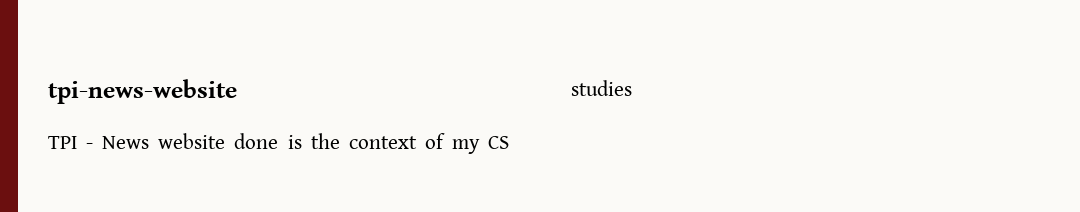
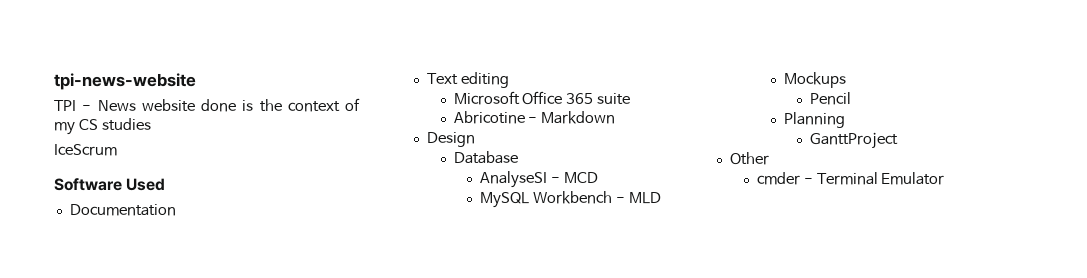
+ IceScrum
+ Software Used
+ Documentation
+ Text editing
+ Microsoft Office 365 suite
+ Abricotine - Markdown
+ Design
+ Database
+ AnalyseSI - MCD
+ MySQL Workbench - MLD
+ Mockups
+ Pencil
+ Planning
+ GanttProject
+ Other
+ cmder - Terminal Emulator

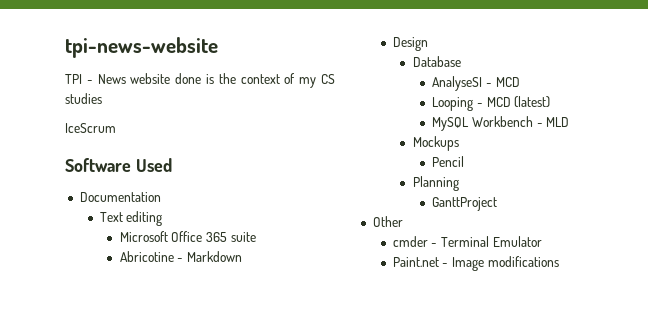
+ Looping - MCD (latest)
+ Paint.net - Image modifications

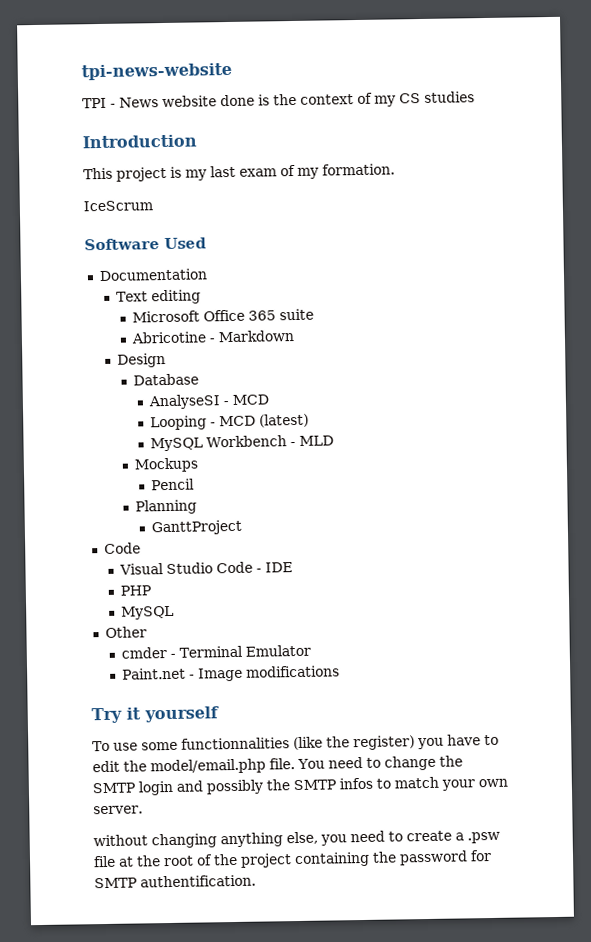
+ Introduction
+ This project is my last exam of my formation.
  GanttProject
+ Code
+ Visual Studio Code - IDE
+ PHP
+ MySQL
+ Try it yourself
+ To use some functionnalities (like the register) you have to edit the model/email.php file. You need to change the SMTP login and possibly the SMTP infos to match your own server.
+ without changing anything else, you need to create a .psw file at the root of the project containing the password for SMTP authentification.

